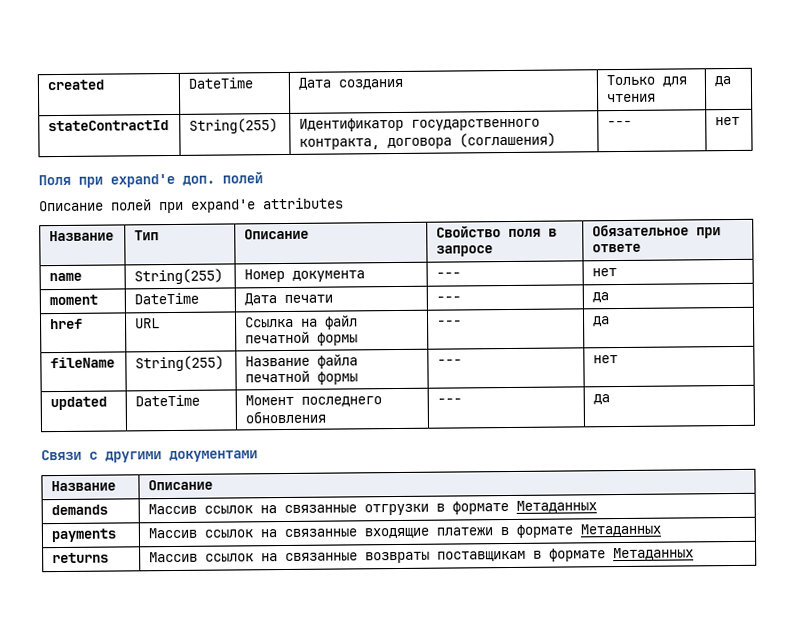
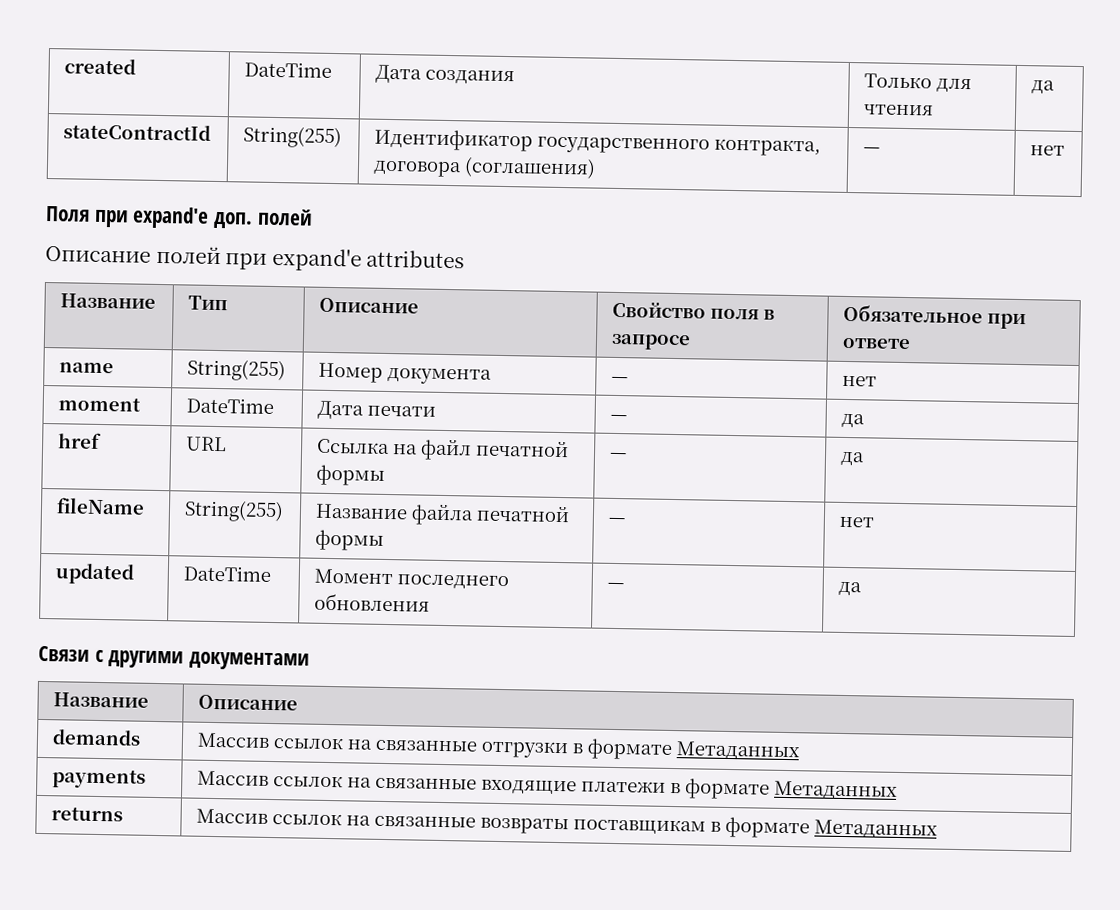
- stateContractId | String(255) | Идентификатор государственного контракта, договора (соглашения) | --- | нет
+ stateContractId | String(255) | Идентификатор государственного контракта, договора (соглашения) | — | нет
- name | String(255) | Номер документа | --- | нет
+ name | String(255) | Номер документа | — | нет
- moment | DateTime | Дата печати | --- | да
+ moment | DateTime | Дата печати | — | да
- href | URL | Ссылка на файл печатной формы | --- | да
+ href | URL | Ссылка на файл печатной формы | — | да
- fileName | String(255) | Название файла печатной формы | --- | нет
+ fileName | String(255) | Название файла печатной формы | — | нет
- updated | DateTime | Момент последнего обновления | --- | да
+ updated | DateTime | Момент последнего обновления | — | да

